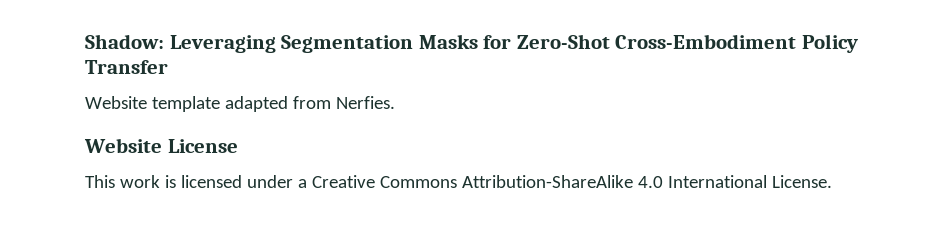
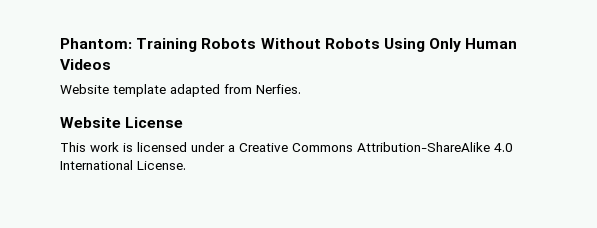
- Shadow: Leveraging Segmentation Masks for Zero-Shot Cross-Embodiment Policy Transfer
+ Phantom: Training Robots Without Robots Using Only Human Videos

